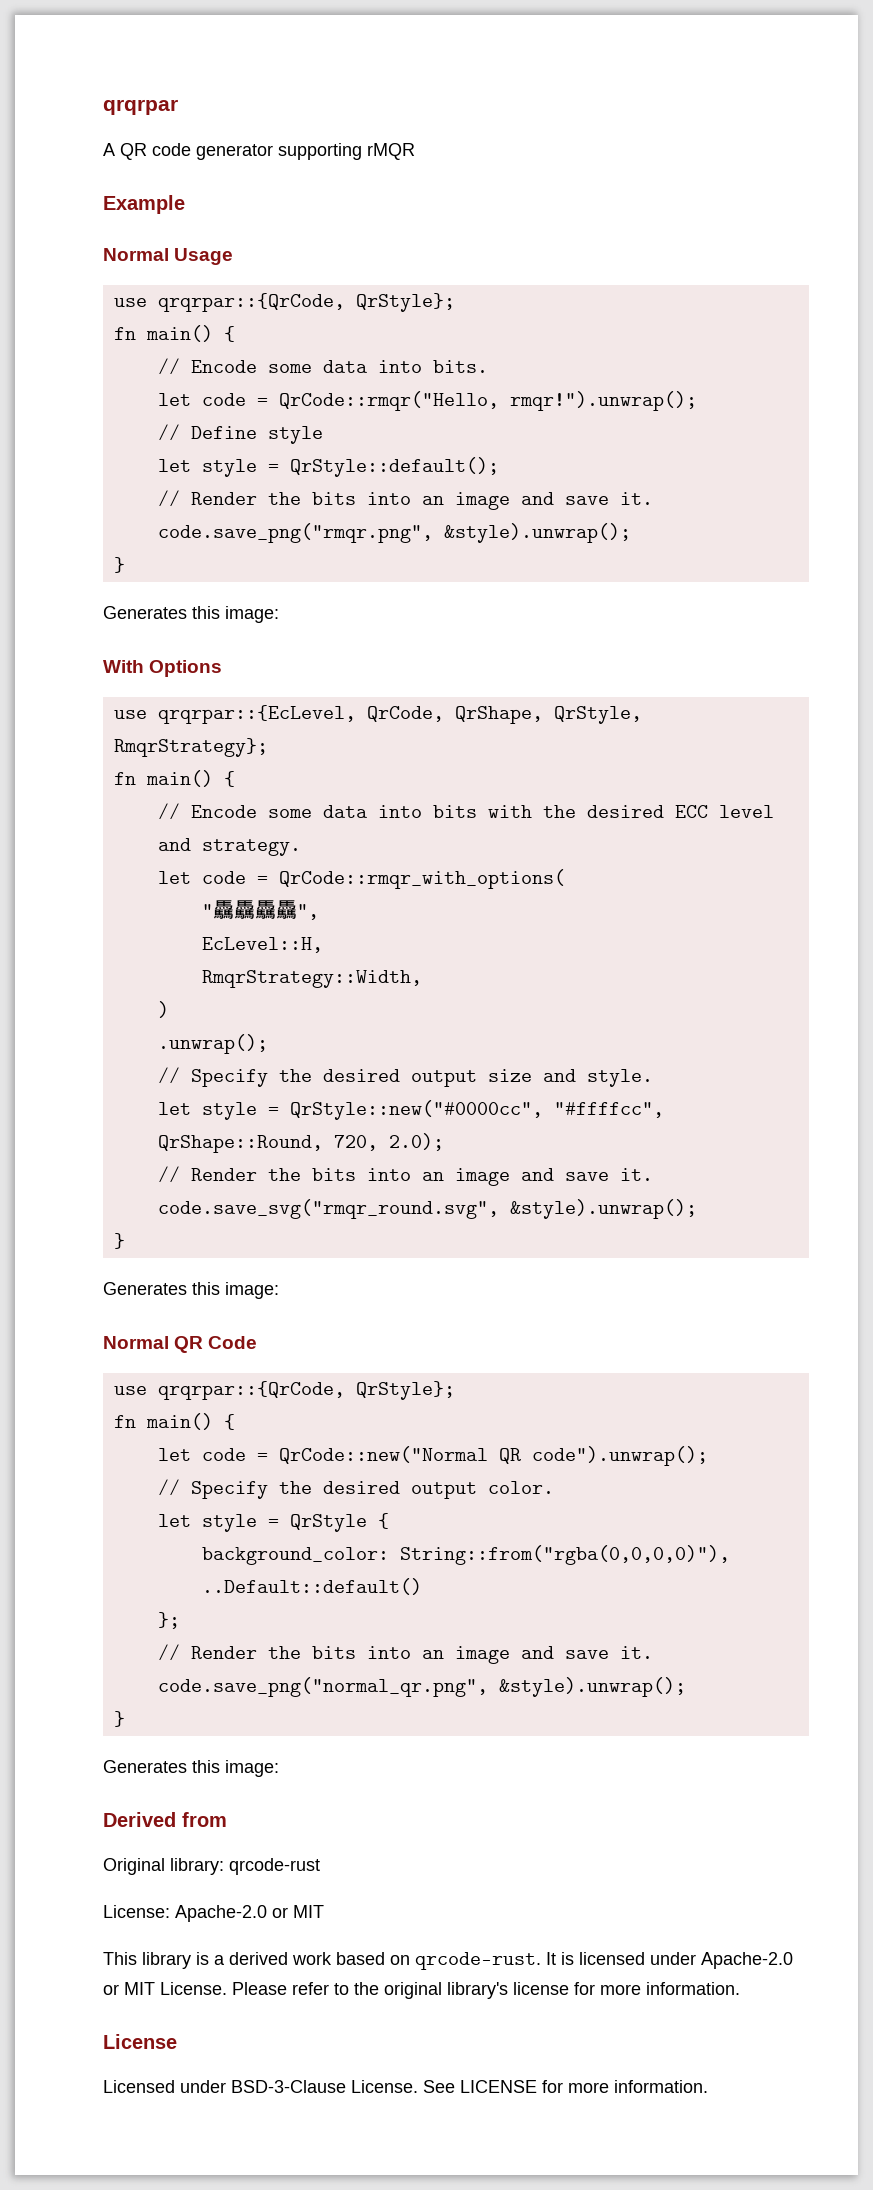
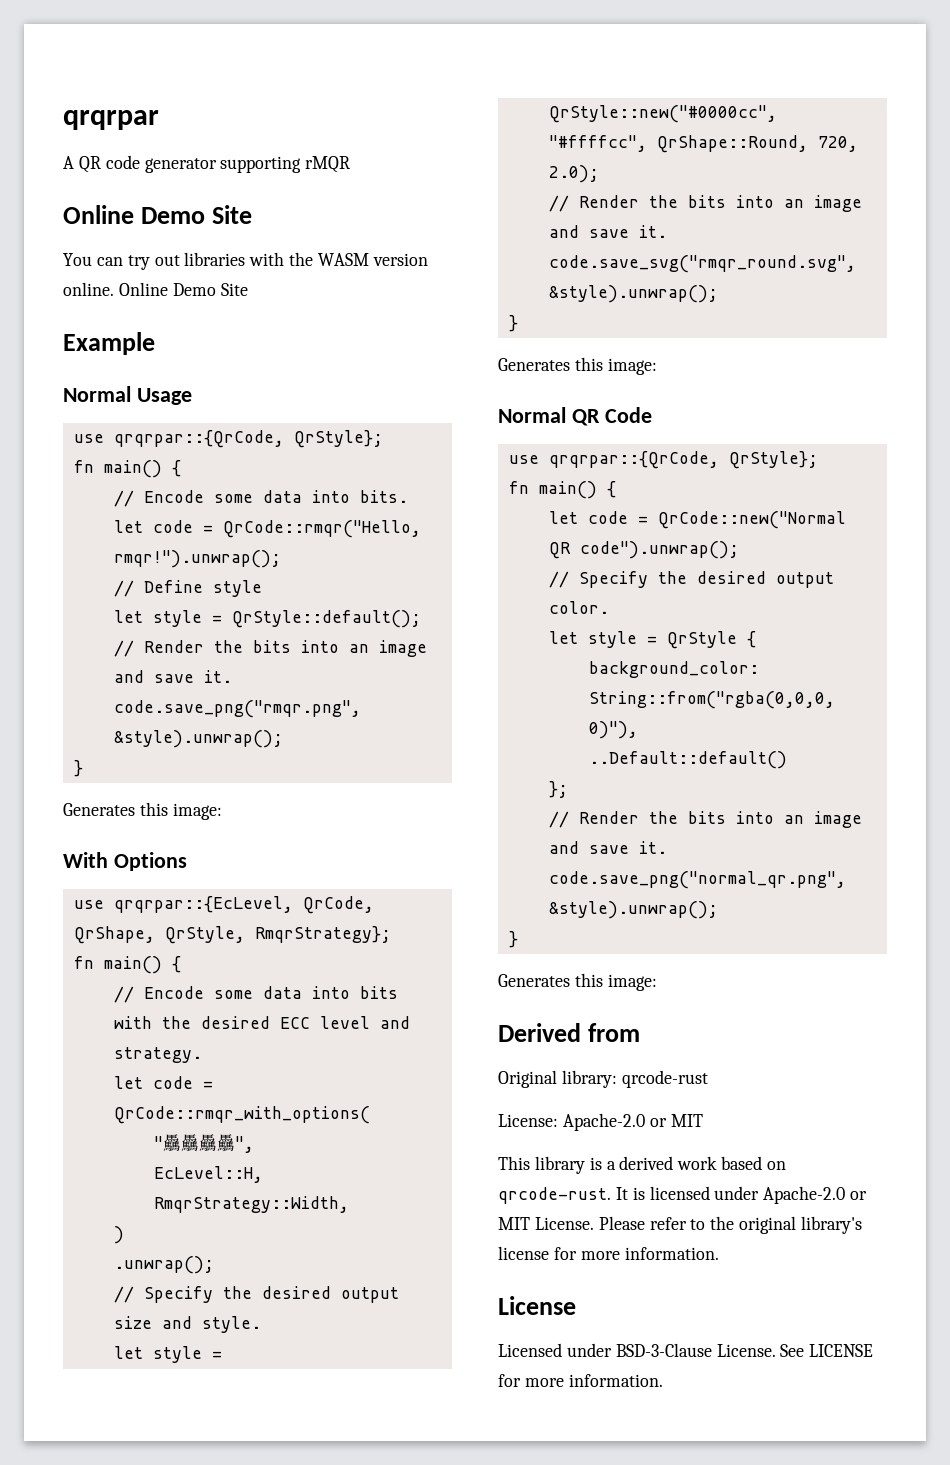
  A QR code generator supporting rMQR
+ Online Demo Site
+ You can try out libraries with the WASM version online. Online Demo Site

